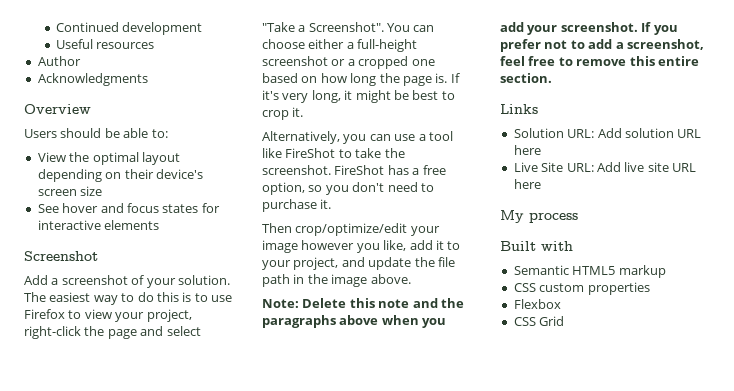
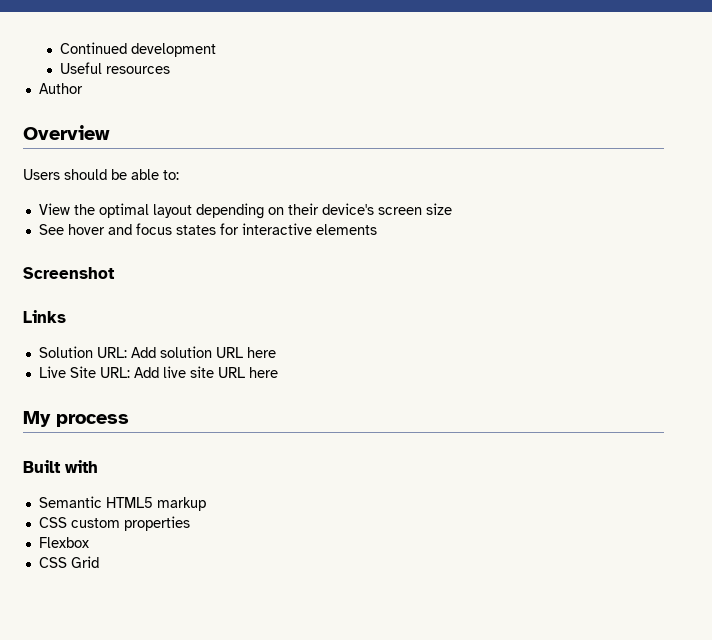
- Acknowledgments
- Add a screenshot of your solution. The easiest way to do this is to use Firefox to view your project, right-click the page and select "Take a Screenshot". You can choose either a full-height screenshot or a cropped one based on how long the page is. If it's very long, it might be best to crop it.
- Alternatively, you can use a tool like FireShot to take the screenshot. FireShot has a free option, so you don't need to purchase it.
- Then crop/optimize/edit your image however you like, add it to your project, and update the file path in the image above.
- Note: Delete this note and the paragraphs above when you add your screenshot. If you prefer not to add a screenshot, feel free to remove this entire section.

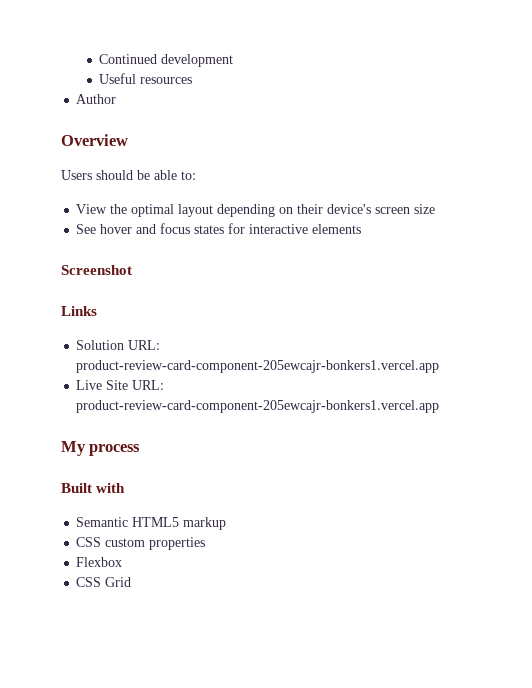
- Solution URL: Add solution URL here
+ Solution URL: product-review-card-component-205ewcajr-bonkers1.vercel.app
- Live Site URL: Add live site URL here
+ Live Site URL: product-review-card-component-205ewcajr-bonkers1.vercel.app

